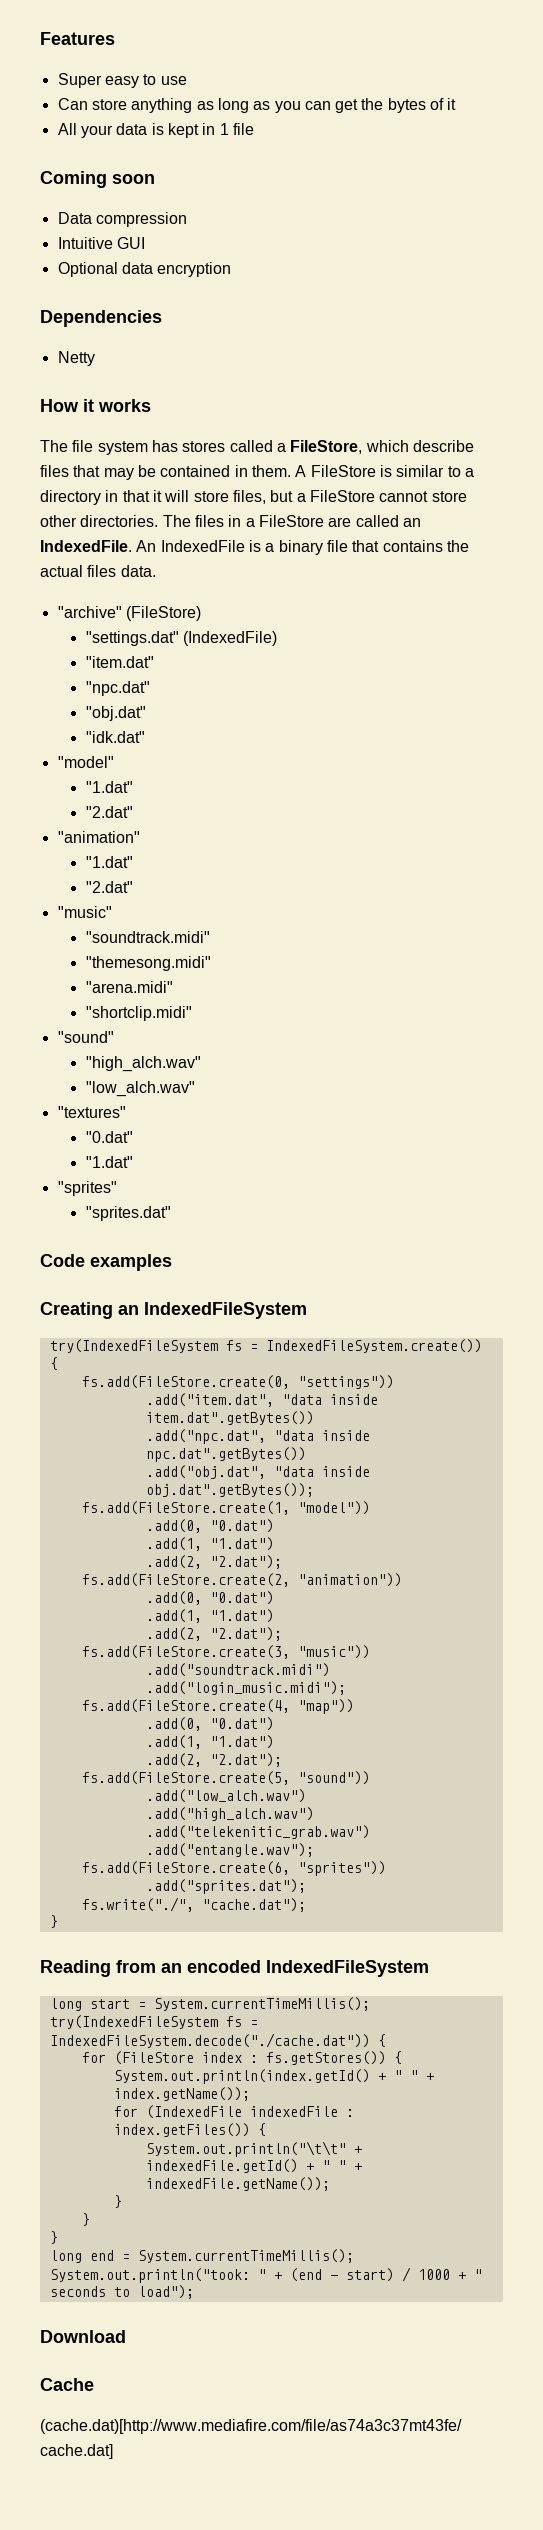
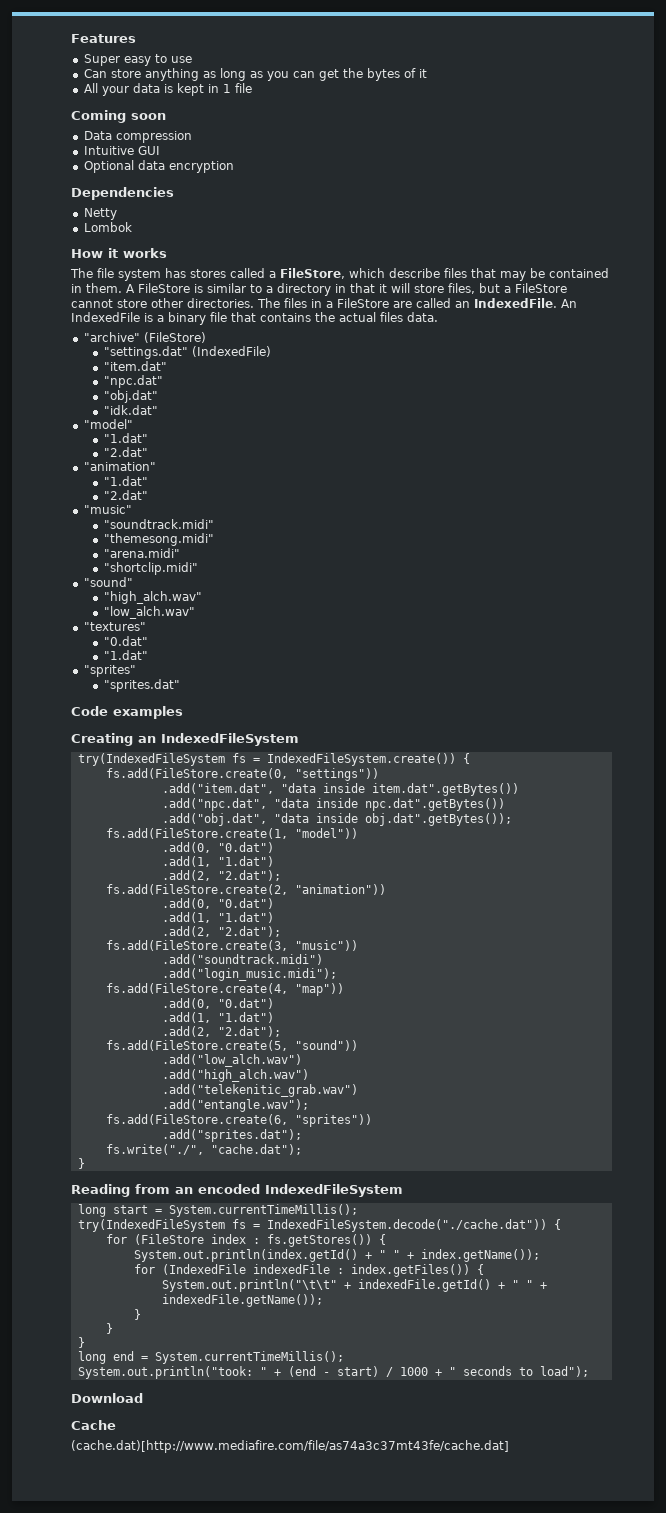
+ Lombok

